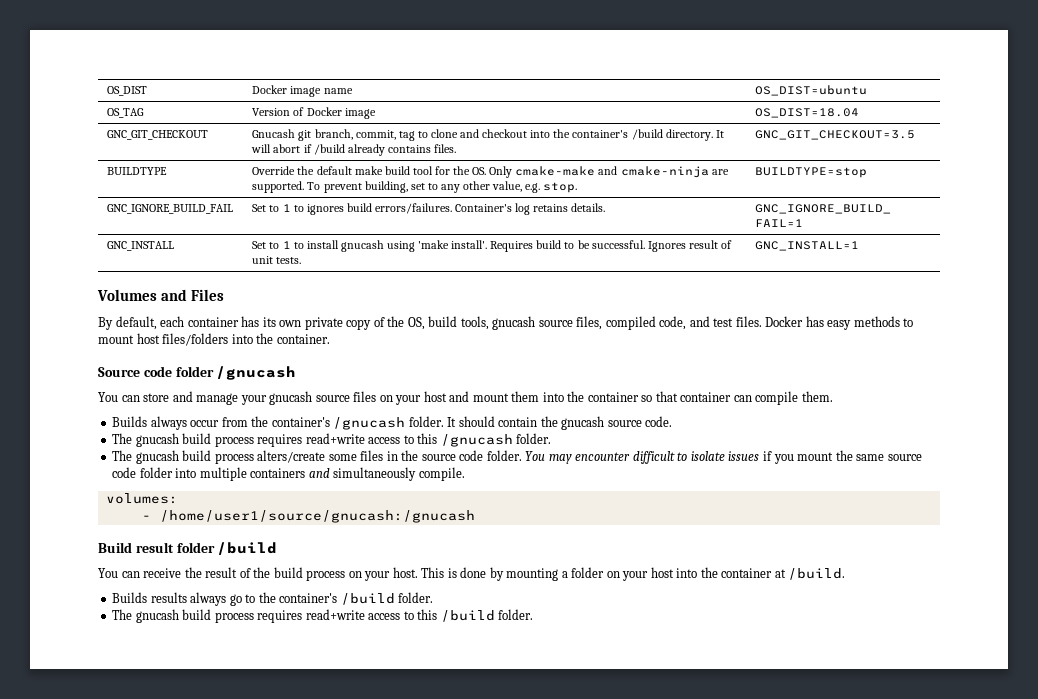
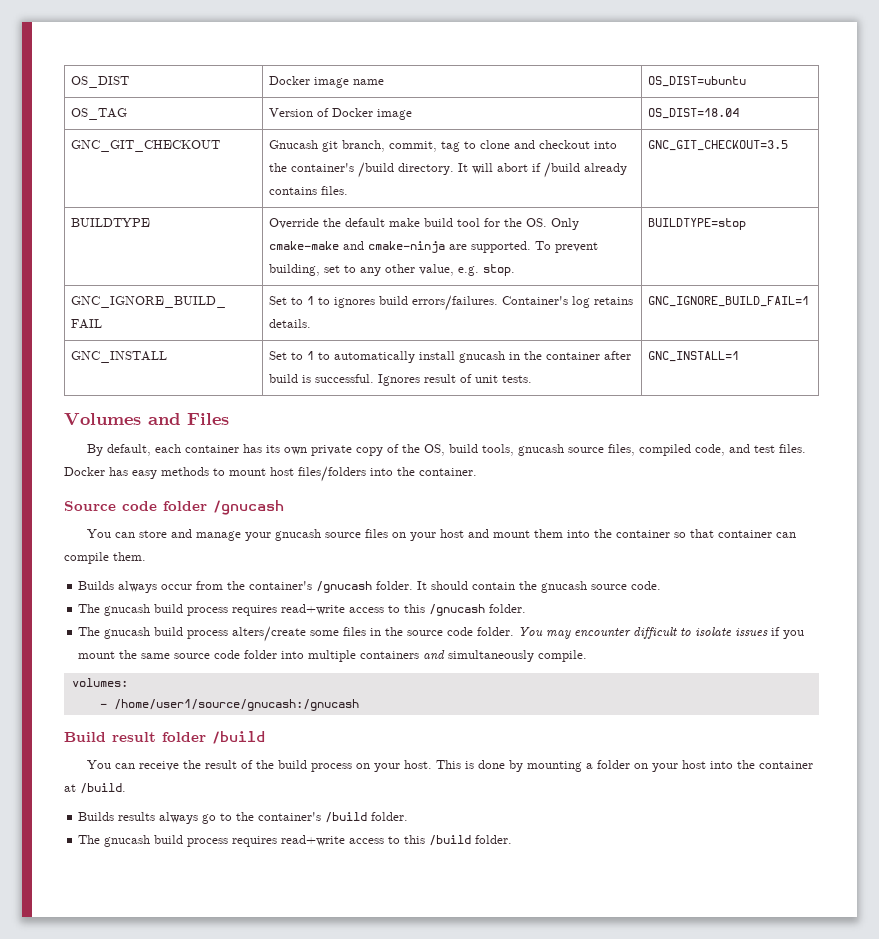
- GNC_INSTALL | Set to 1 to install gnucash using 'make install'. Requires build to be successful. Ignores result of unit tests. | GNC_INSTALL=1
+ GNC_INSTALL | Set to 1 to automatically install gnucash in the container after build is successful. Ignores result of unit tests. | GNC_INSTALL=1

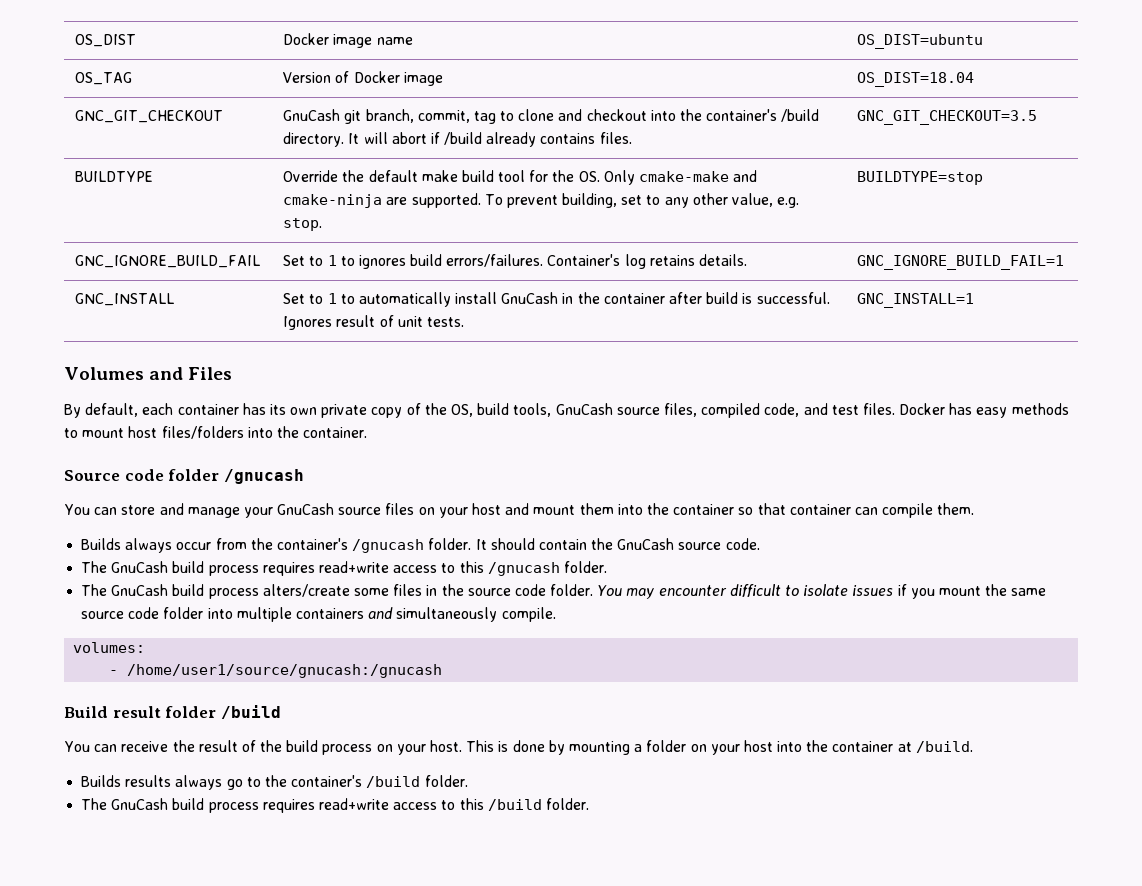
- GNC_GIT_CHECKOUT | Gnucash git branch, commit, tag to clone and checkout into the container's /build directory. It will abort if /build already contains files. | GNC_GIT_CHECKOUT=3.5
+ GNC_GIT_CHECKOUT | GnuCash git branch, commit, tag to clone and checkout into the container's /build directory. It will abort if /build already contains files. | GNC_GIT_CHECKOUT=3.5
- GNC_INSTALL | Set to 1 to automatically install gnucash in the container after build is successful. Ignores result of unit tests. | GNC_INSTALL=1
+ GNC_INSTALL | Set to 1 to automatically install GnuCash in the container after build is successful. Ignores result of unit tests. | GNC_INSTALL=1
- By default, each container has its own private copy of the OS, build tools, gnucash source files, compiled code, and test files.
+ By default, each container has its own private copy of the OS, build tools, GnuCash source files, compiled code, and test files.
- You can store and manage your gnucash source files on your host and mount them into the container so that container can compile them.
+ You can store and manage your GnuCash source files on your host and mount them into the container so that container can compile them.
- It should contain the gnucash source code.
+ It should contain the GnuCash source code.
- The gnucash build process requires read+write access to this /gnucash folder.
+ The GnuCash build process requires read+write access to this /gnucash folder.
- The gnucash build process alters/create some files in the source code folder.
+ The GnuCash build process alters/create some files in the source code folder.
- The gnucash build process requires read+write access to this /build folder.
+ The GnuCash build process requires read+write access to this /build folder.

